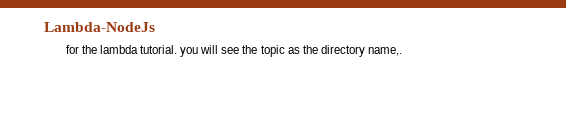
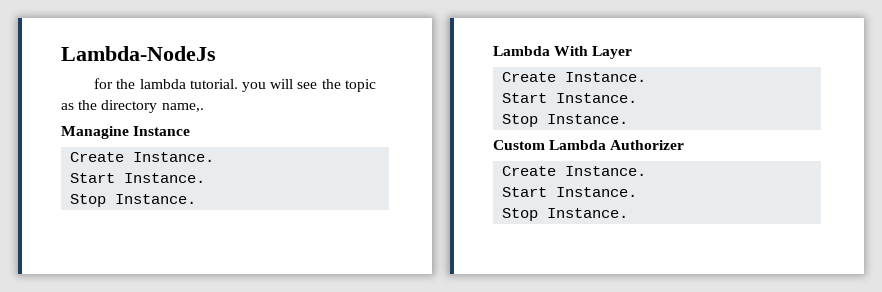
+ Managine Instance
+ Create Instance.
+ Start Instance.
+ Stop Instance.
+ Lambda With Layer
+ Create Instance.
+ Start Instance.
+ Stop Instance.
+ Custom Lambda Authorizer
+ Create Instance.
+ Start Instance.
+ Stop Instance.

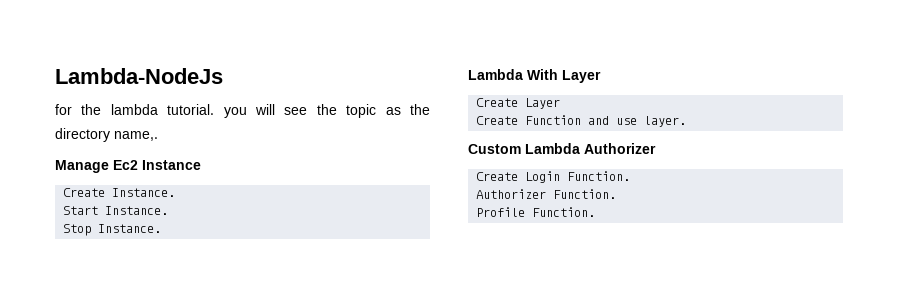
- Managine Instance
+ Manage Ec2 Instance
  Lambda With Layer
- Create Instance.
- Start Instance.
- Stop Instance.
+ Create Layer
+ Create Function and use layer.
  Custom Lambda Authorizer
- Create Instance.
- Start Instance.
- Stop Instance.
+ Create Login Function.
+ Authorizer Function.
+ Profile Function.

